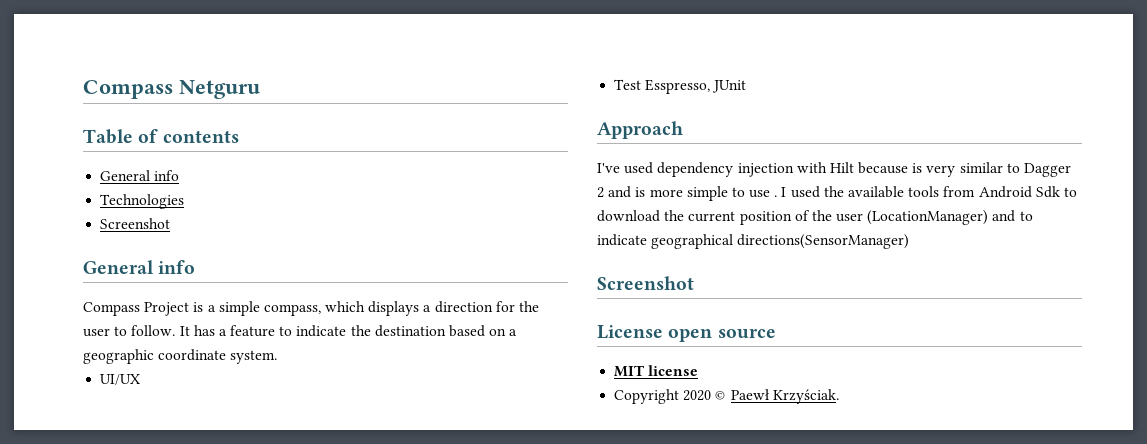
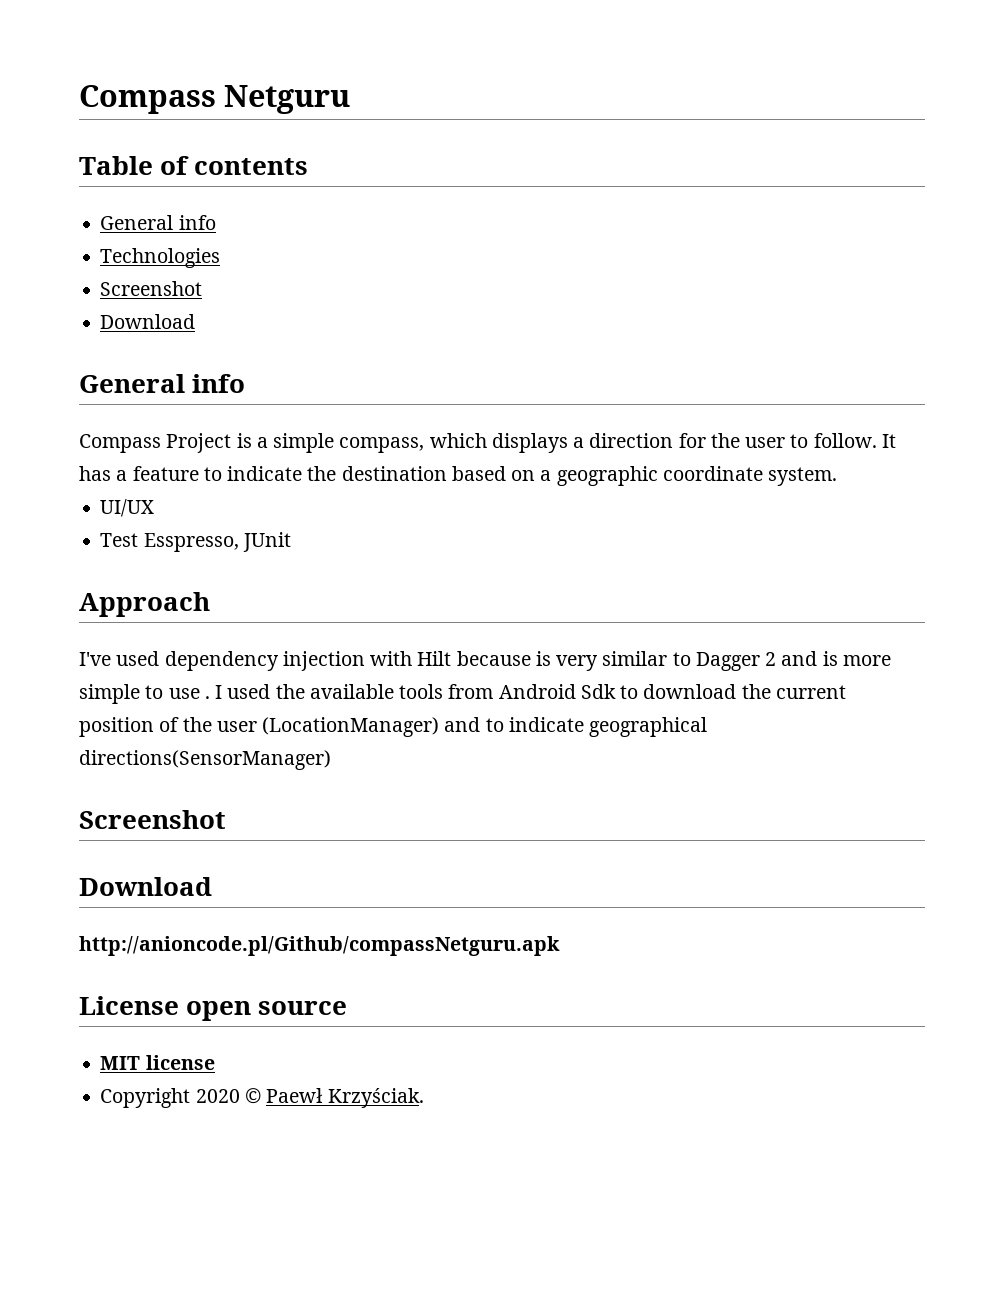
  Technologies
  Screenshot
+ Download
  I used the available tools from Android Sdk to download the current position of the user (LocationManager) and to indicate geographical directions(SensorManager)
  Screenshot
+ Download
+ http://anioncode.pl/Github/compassNetguru.apk

